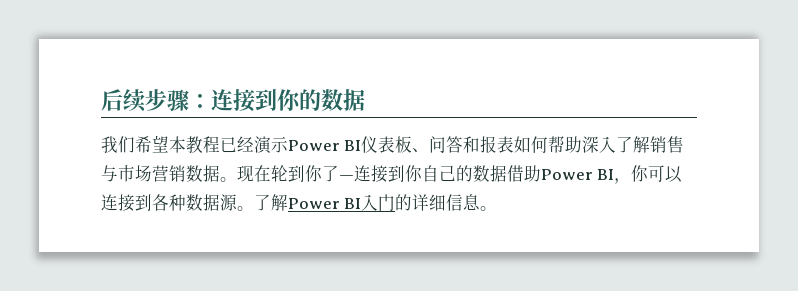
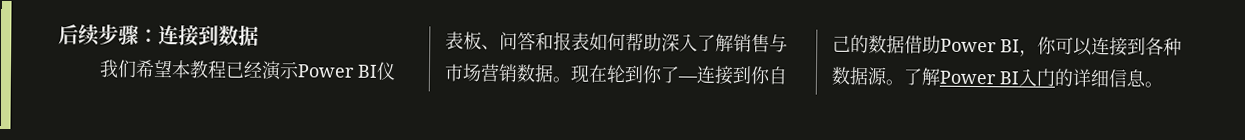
- 后续步骤：连接到你的数据
+ 后续步骤：连接到数据

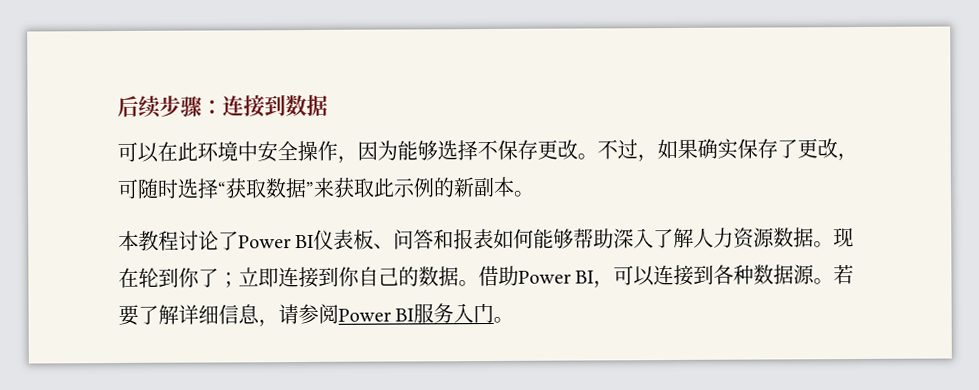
- 我们希望本教程已经演示Power BI仪表板、问答和报表如何帮助深入了解销售与市场营销数据。
+ 可以在此环境中安全操作，因为能够选择不保存更改。不过，如果确实保存了更改，可随时选择“获取数据”来获取此示例的新副本。
+ 本教程讨论了Power BI仪表板、问答和报表如何能够帮助深入了解人力资源数据。
- 现在轮到你了—连接到你自己的数据借助Power BI，你可以连接到各种数据源。
+ 现在轮到你了；立即连接到你自己的数据。借助Power BI，可以连接到各种数据源。
- 了解Power BI入门的详细信息。
+ 若要了解详细信息，请参阅Power BI服务入门。

